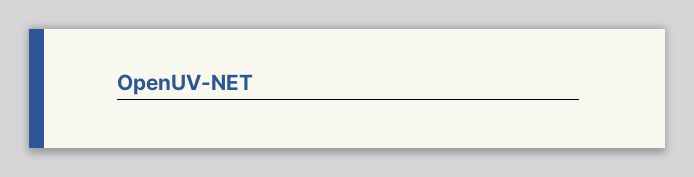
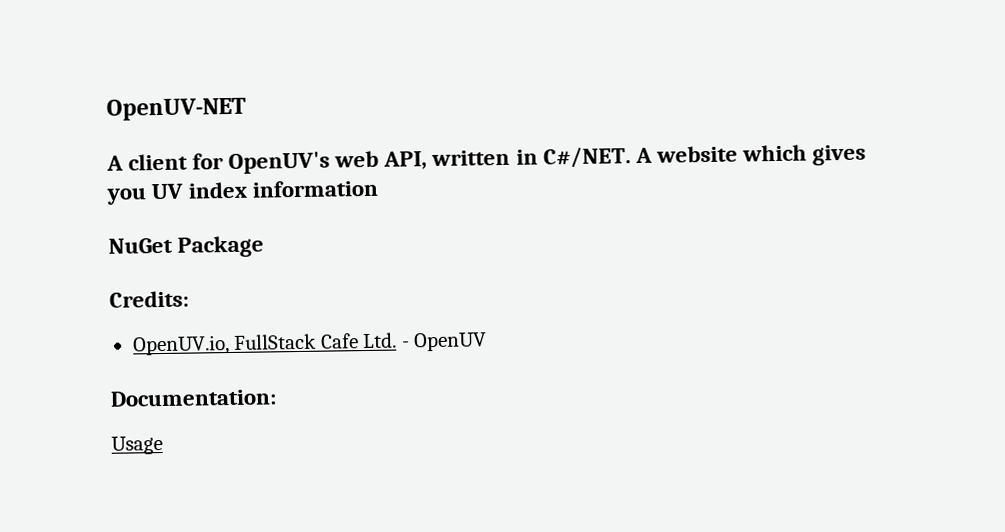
+ A client for OpenUV's web API, written in C#/NET. A website which gives you UV index information
+ NuGet Package
+ Credits:
+ OpenUV.io, FullStack Cafe Ltd. - OpenUV
+ Documentation:
+ Usage

